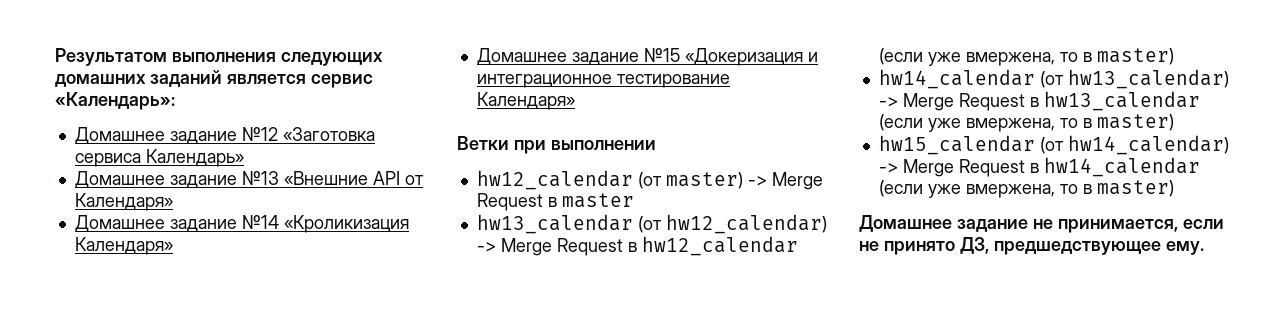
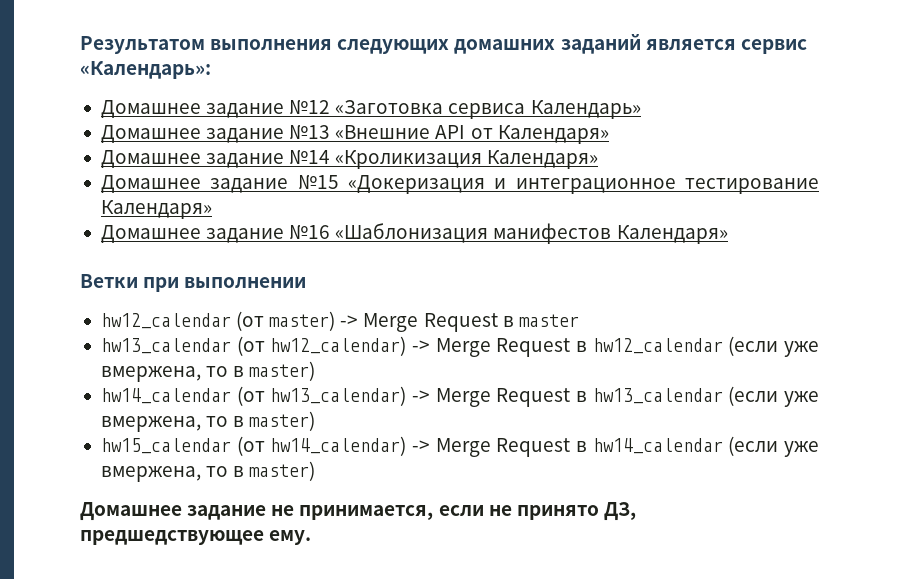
+ Домашнее задание №16 «Шаблонизация манифестов Календаря»

